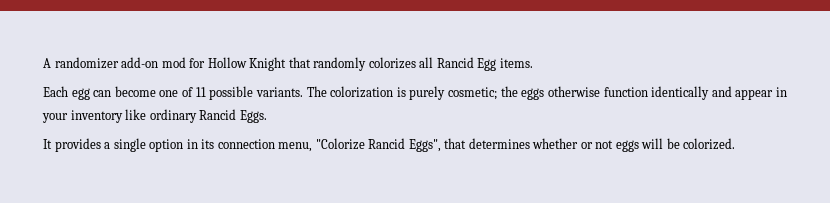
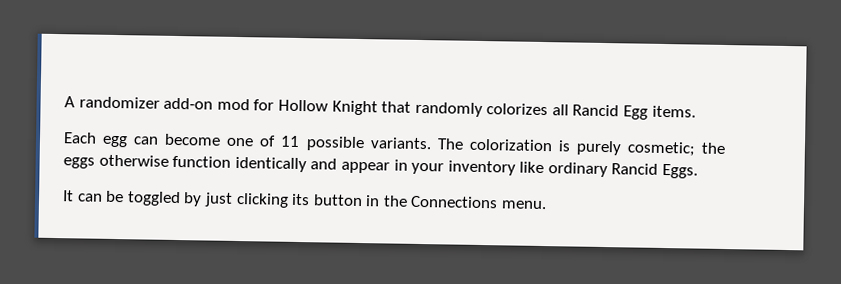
- It provides a single option in its connection menu, "Colorize Rancid Eggs", that determines whether or not eggs will be colorized.
+ It can be toggled by just clicking its button in the Connections menu.

